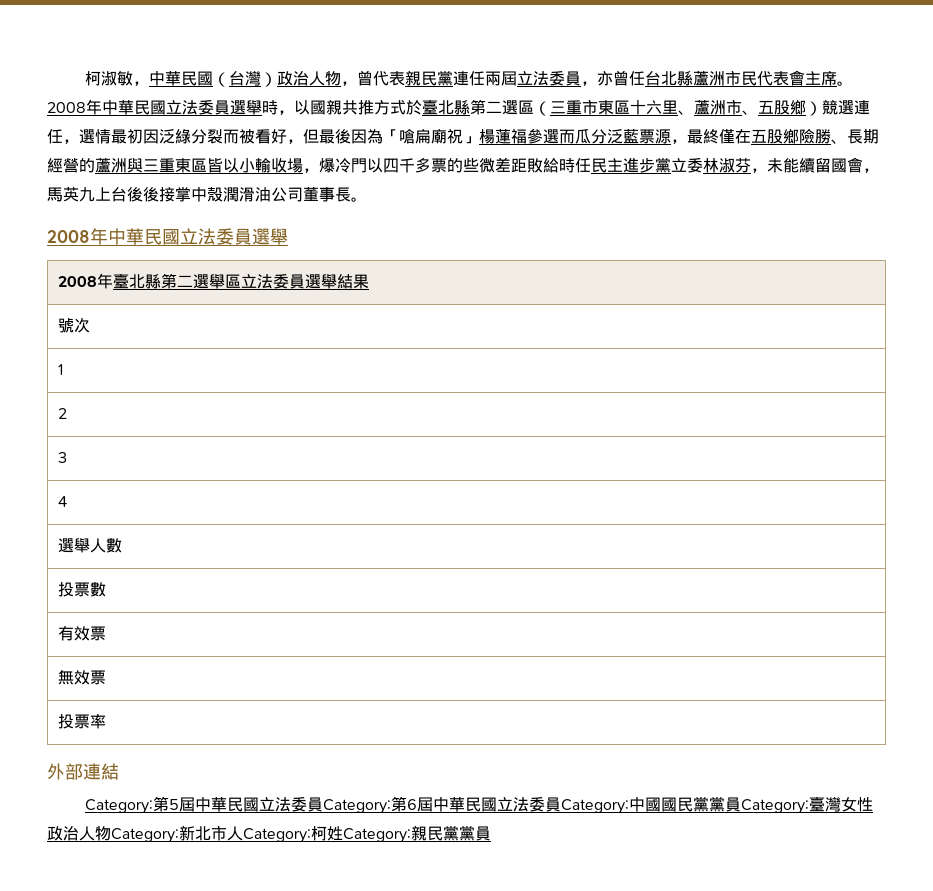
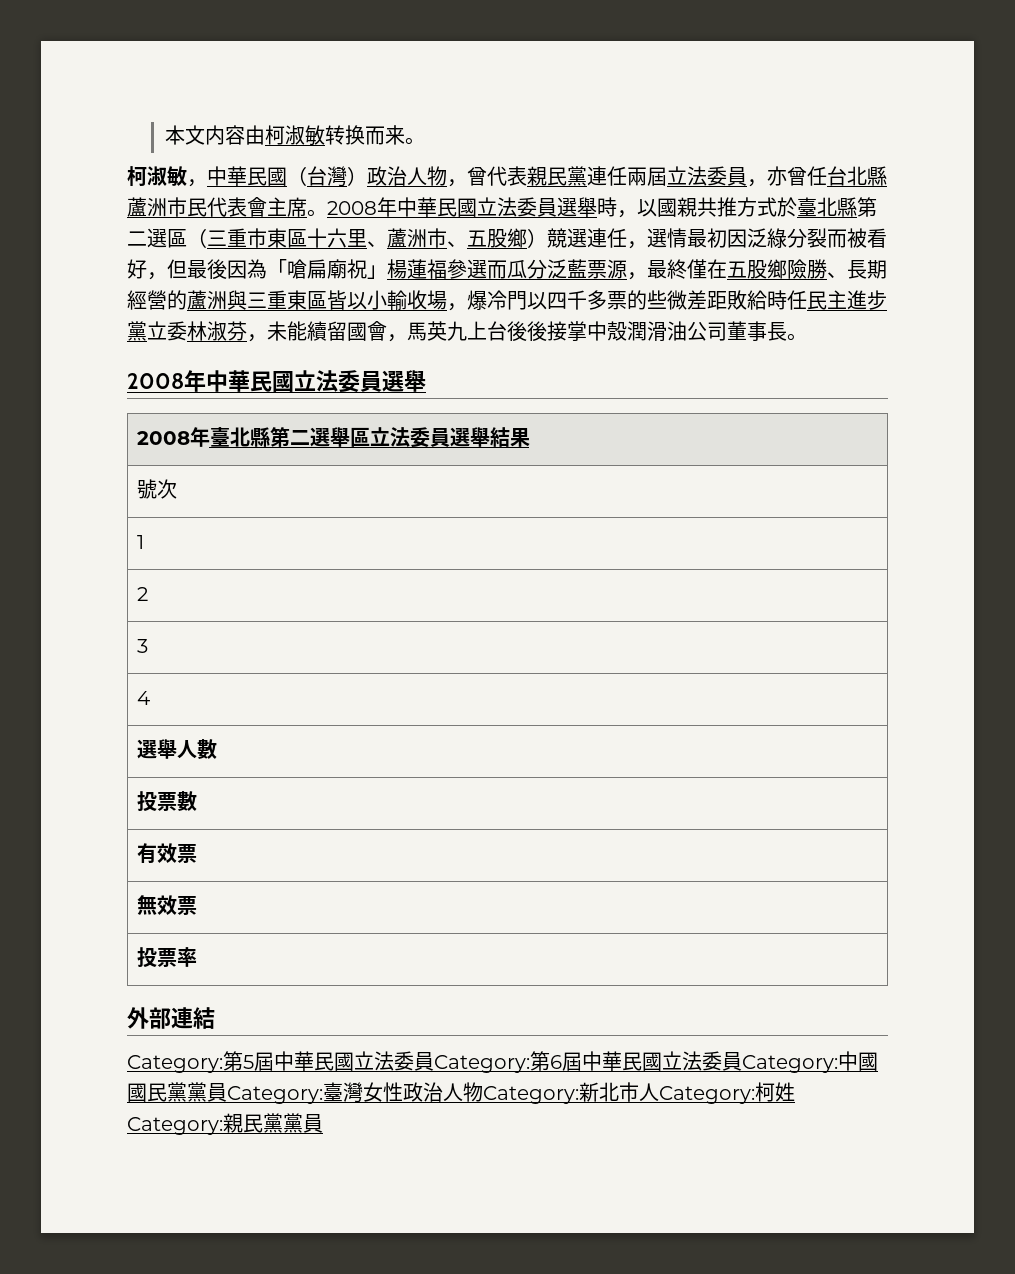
+ 本文内容由柯淑敏转换而来。

